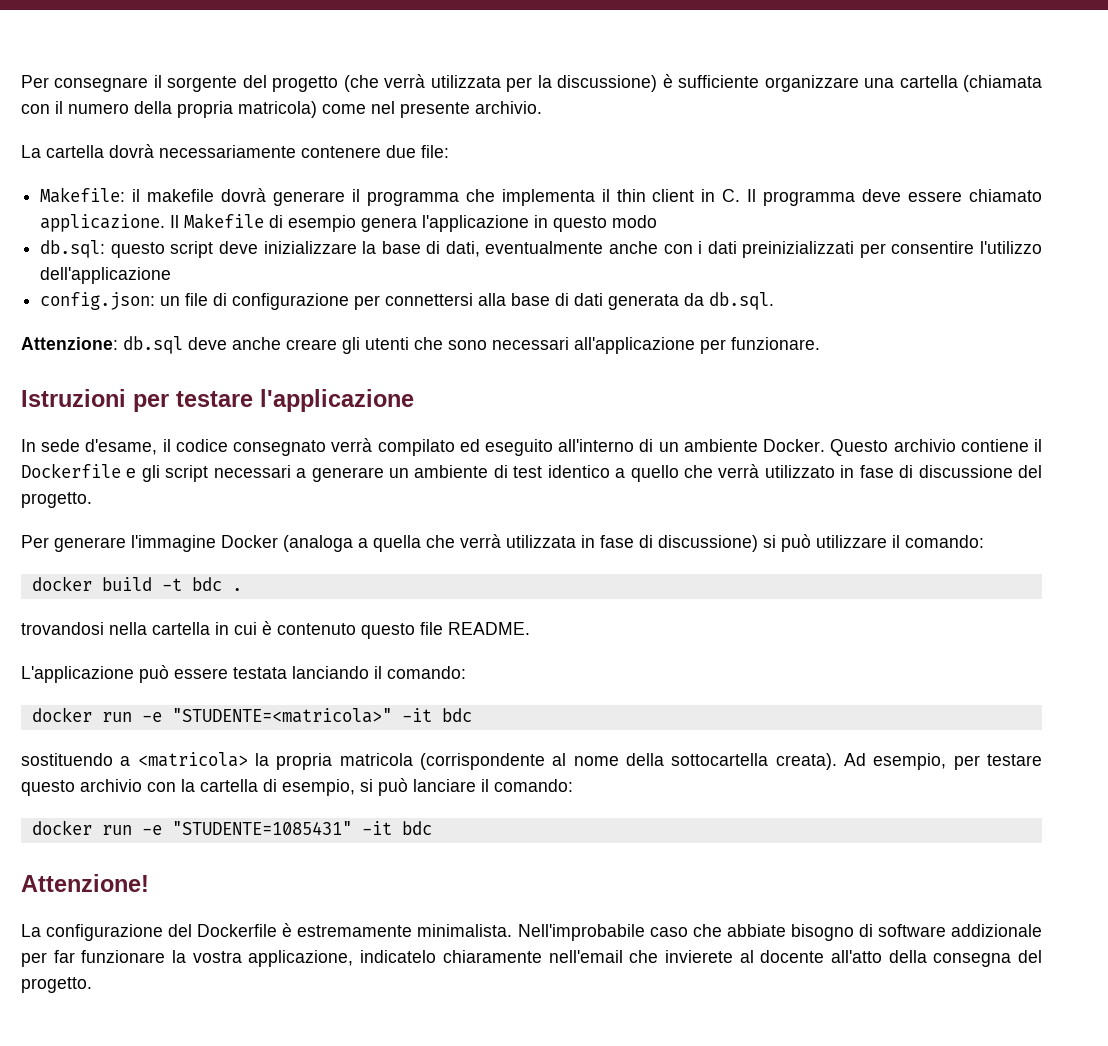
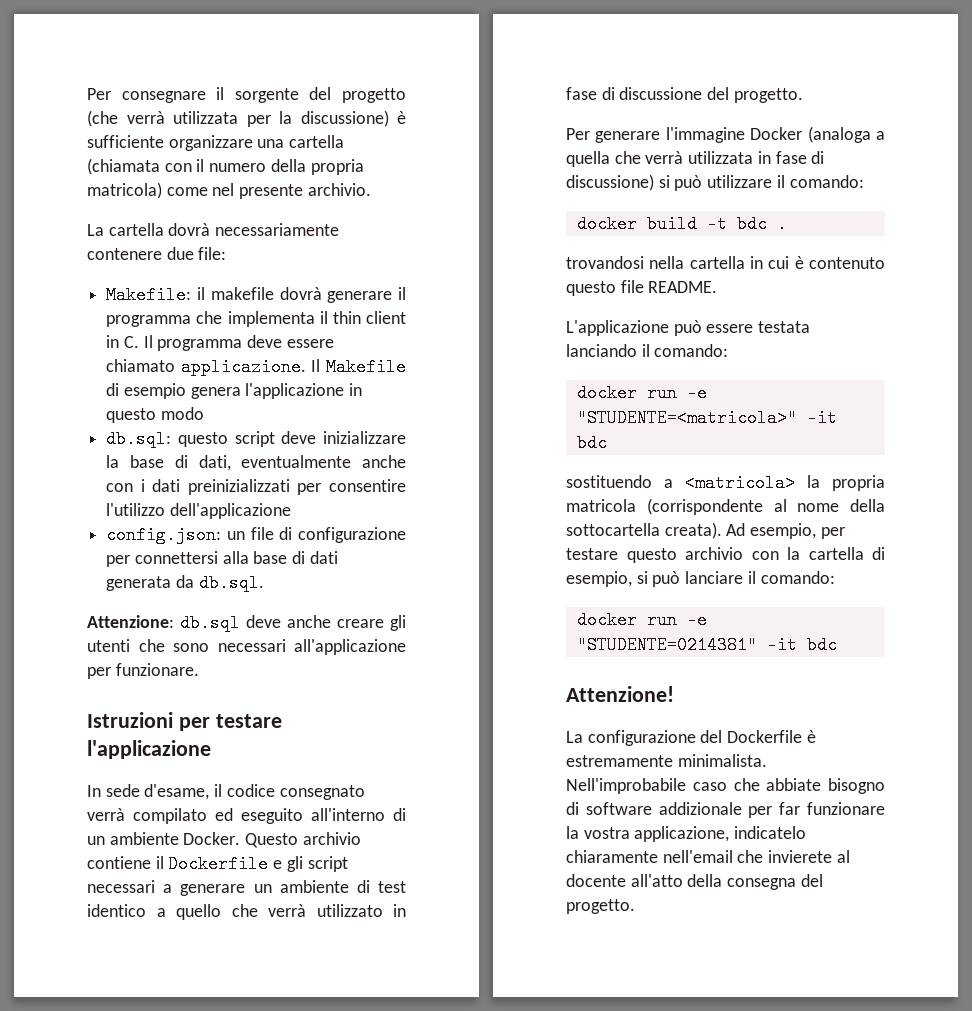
- docker run -e "STUDENTE=1085431" -it bdc
+ docker run -e "STUDENTE=0214381" -it bdc

